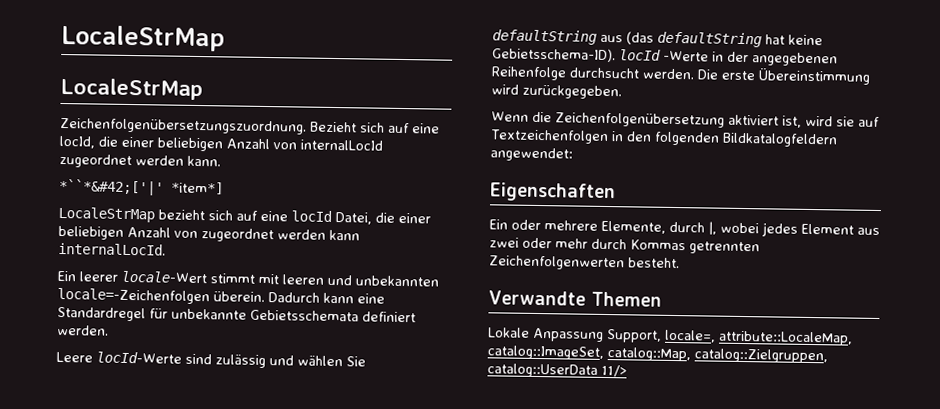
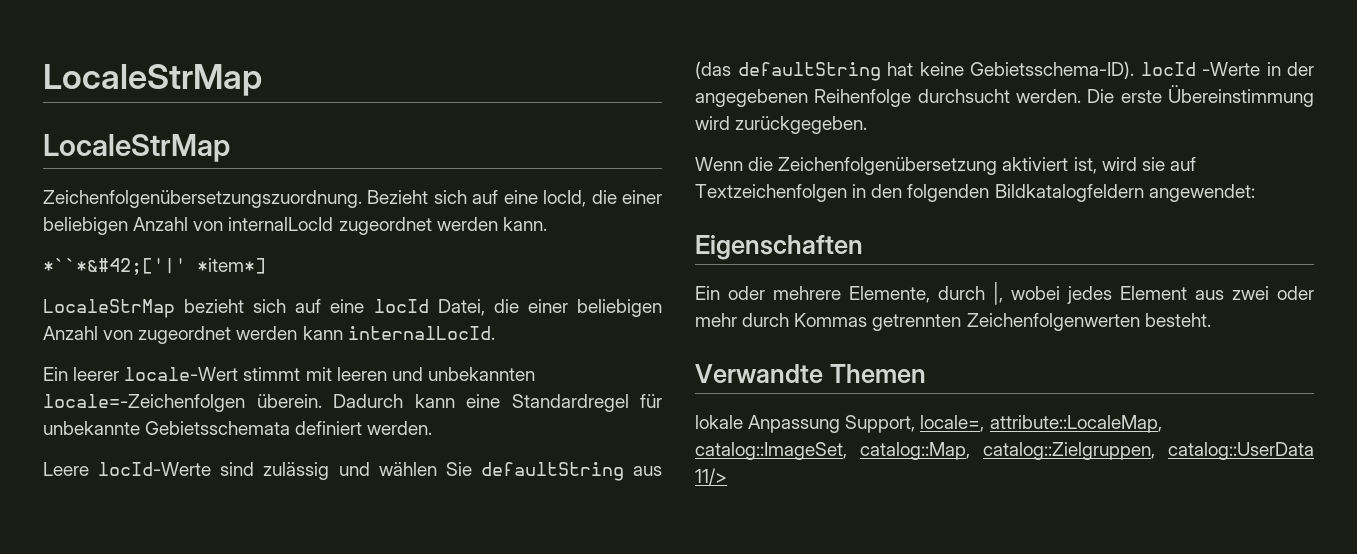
- Lokale Anpassung Support, locale=, attribute::LocaleMap, catalog::ImageSet, catalog::Map, catalog::Zielgruppen, catalog::UserData 11/>
+ lokale Anpassung Support, locale=, attribute::LocaleMap, catalog::ImageSet, catalog::Map, catalog::Zielgruppen, catalog::UserData 11/>

